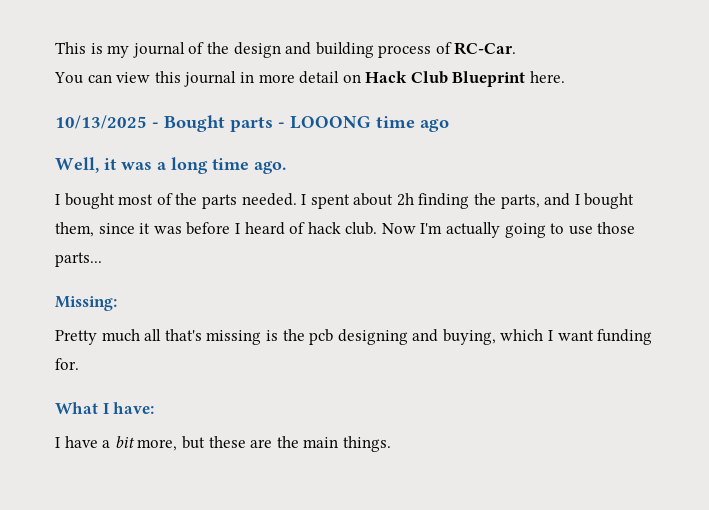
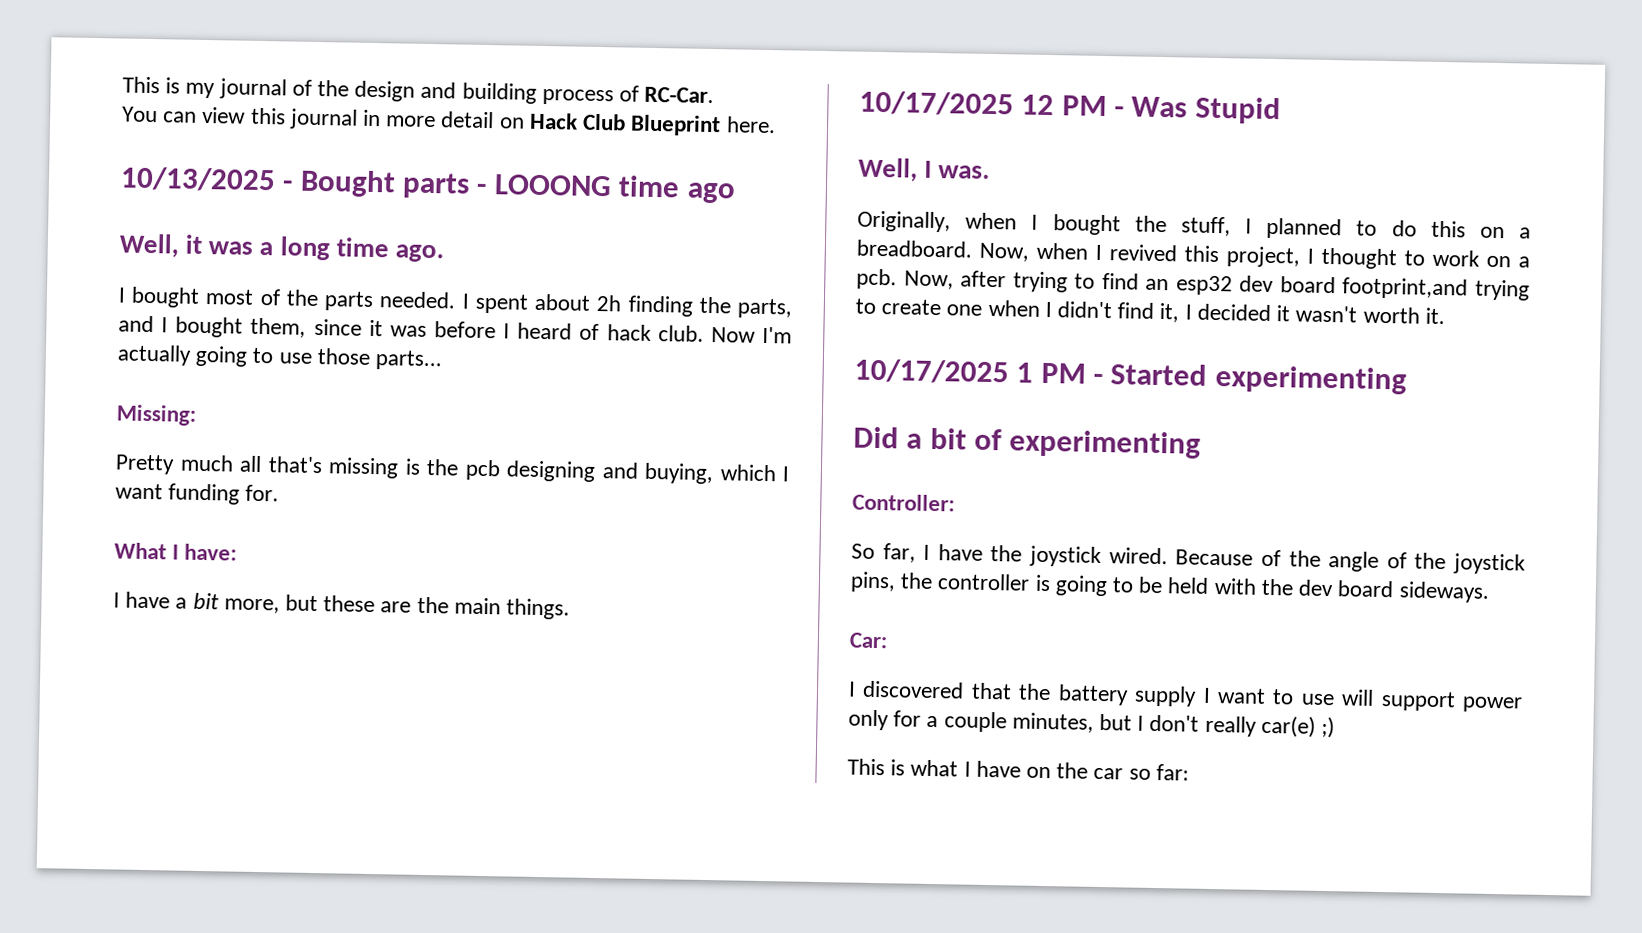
+ 10/17/2025 12 PM - Was Stupid
+ Well, I was.
+ Originally, when I bought the stuff, I planned to do this on a breadboard. Now, when I revived this project, I thought to work on a pcb. Now, after trying to find an esp32 dev board footprint,and trying to create one when I didn't find it, I decided it wasn't worth it.
+ 10/17/2025 1 PM - Started experimenting
+ Did a bit of experimenting
+ Controller:
+ So far, I have the joystick wired. Because of the angle of the joystick pins, the controller is going to be held with the dev board sideways.
+ Car:
+ I discovered that the battery supply I want to use will support power only for a couple minutes, but I don't really car(e) ;)
+ This is what I have on the car so far:

